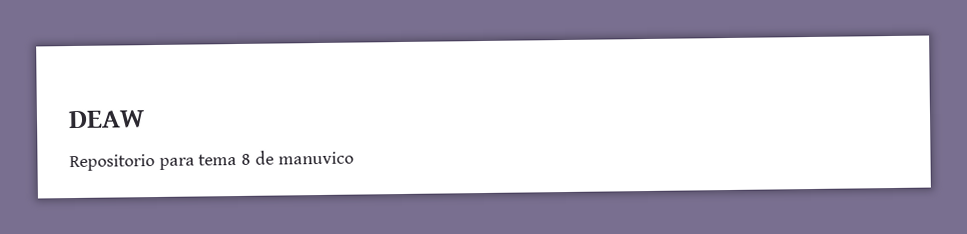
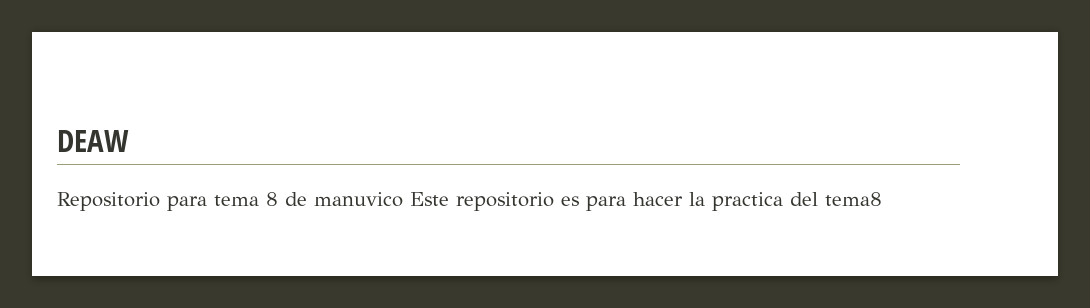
- Repositorio para tema 8 de manuvico
+ Repositorio para tema 8 de manuvico Este repositorio es para hacer la practica del tema8

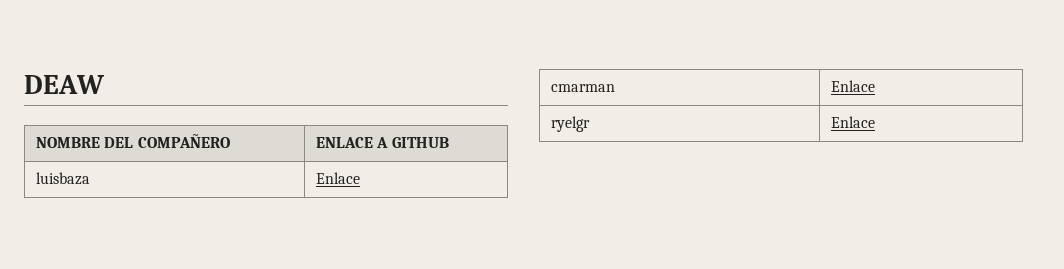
- Repositorio para tema 8 de manuvico Este repositorio es para hacer la practica del tema8
+ NOMBRE DEL COMPAÑERO | ENLACE A GITHUB
+ luisbaza | Enlace
+ cmarman | Enlace
+ ryelgr | Enlace

